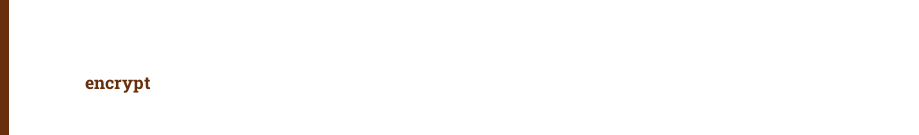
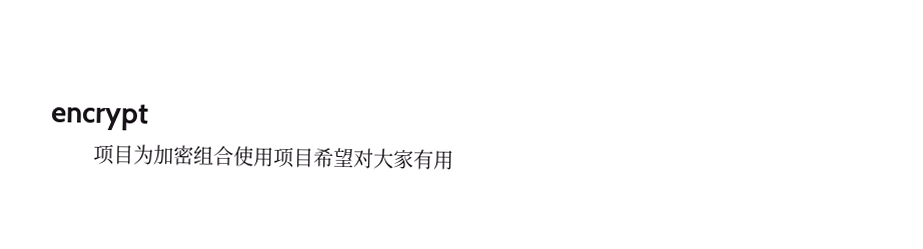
+ 项目为加密组合使用项目希望对大家有用

